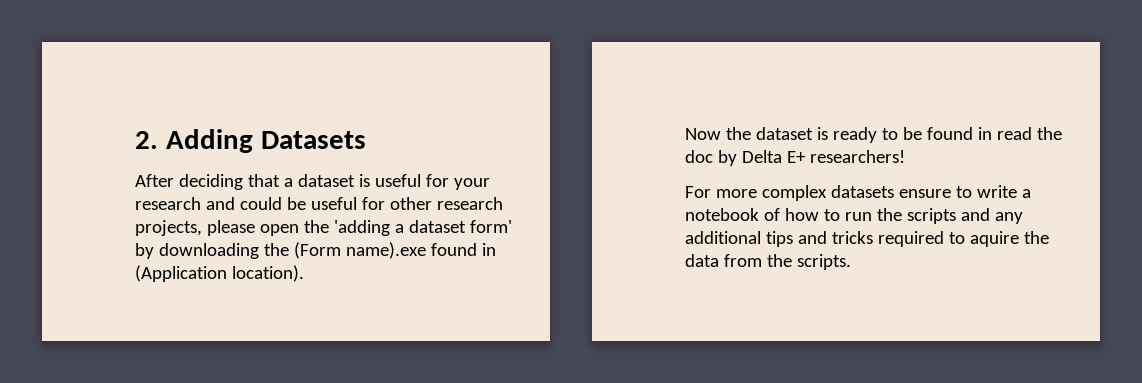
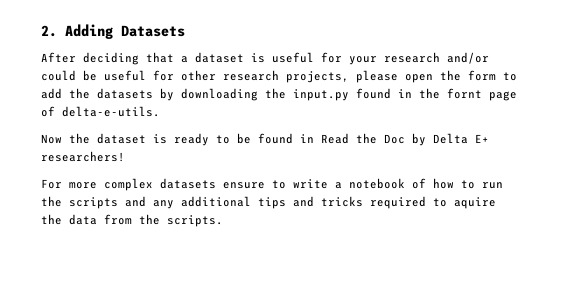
- After deciding that a dataset is useful for your research and could be useful for other research projects, please open the 'adding a dataset form' by downloading the (Form name).exe found in (Application location).
+ After deciding that a dataset is useful for your research and/or could be useful for other research projects, please open the form to add the datasets by downloading the input.py found in the fornt page of delta-e-utils.
- Now the dataset is ready to be found in read the doc by Delta E+ researchers!
+ Now the dataset is ready to be found in Read the Doc by Delta E+ researchers!

